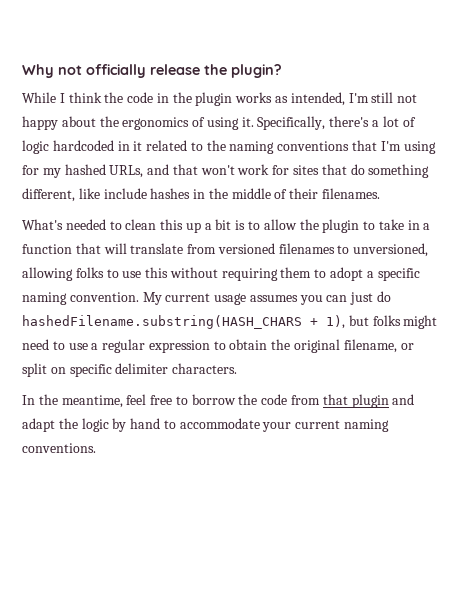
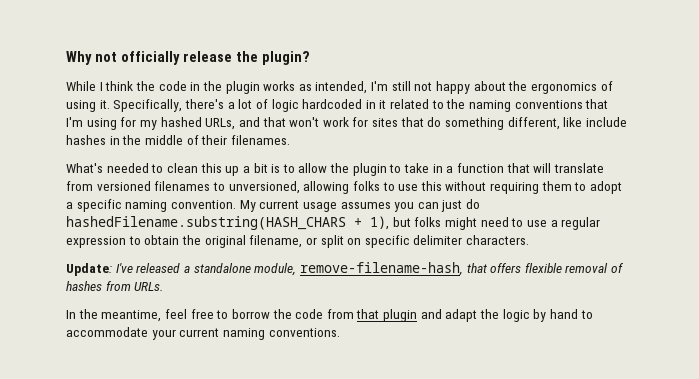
+ Update: I've released a standalone module, remove-filename-hash, that offers flexible removal of hashes from URLs.

